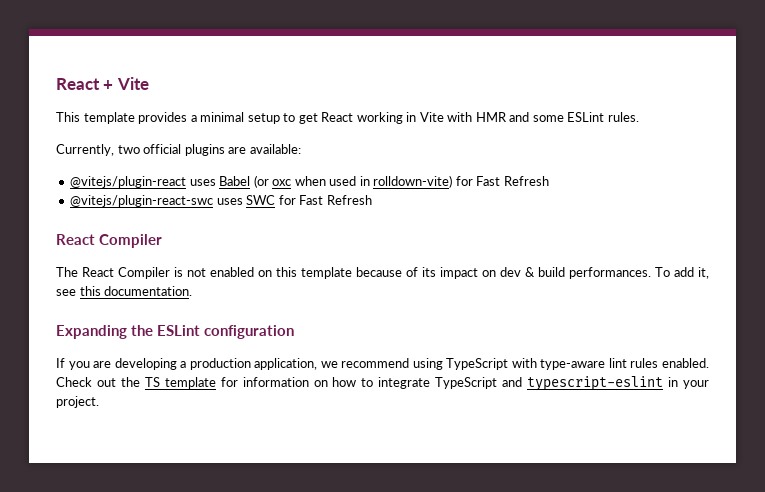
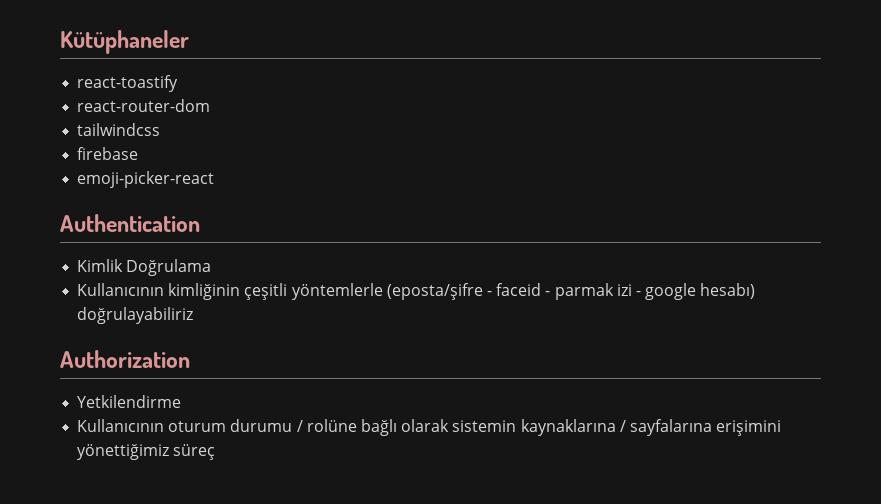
- React + Vite
- This template provides a minimal setup to get React working in Vite with HMR and some ESLint rules.
- Currently, two official plugins are available:
- @vitejs/plugin-react uses Babel (or oxc when used in rolldown-vite) for Fast Refresh
- @vitejs/plugin-react-swc uses SWC for Fast Refresh
- React Compiler
- The React Compiler is not enabled on this template because of its impact on dev & build performances. To add it, see this documentation.
- Expanding the ESLint configuration
- If you are developing a production application, we recommend using TypeScript with type-aware lint rules enabled. Check out the TS template for information on how to integrate TypeScript and typescript-eslint in your project.
+ Kütüphaneler
+ react-toastify
+ react-router-dom
+ tailwindcss
+ firebase
+ emoji-picker-react
+ Authentication
+ Kimlik Doğrulama
+ Kullanıcının kimliğinin çeşitli yöntemlerle (eposta/şifre - faceid - parmak izi - google hesabı) doğrulayabiliriz
+ Authorization
+ Yetkilendirme
+ Kullanıcının oturum durumu / rolüne bağlı olarak sistemin kaynaklarına / sayfalarına erişimini yönettiğimiz süreç

